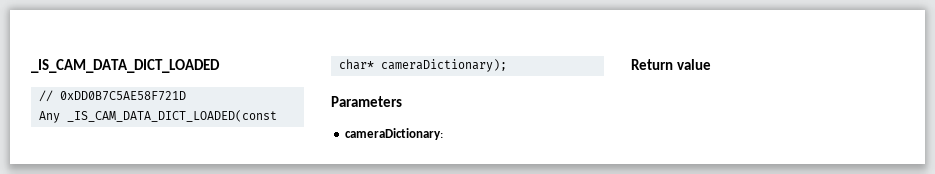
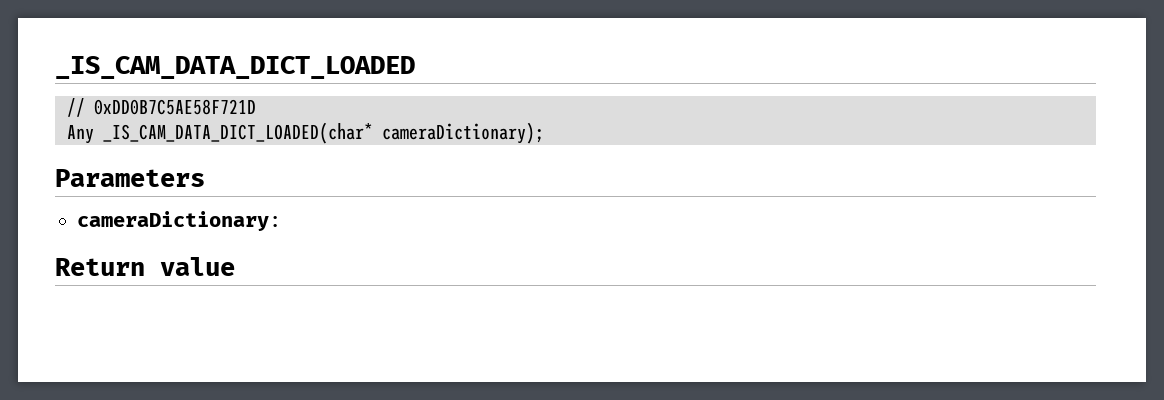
- Any _IS_CAM_DATA_DICT_LOADED(const char* cameraDictionary);
+ Any _IS_CAM_DATA_DICT_LOADED(char* cameraDictionary);

